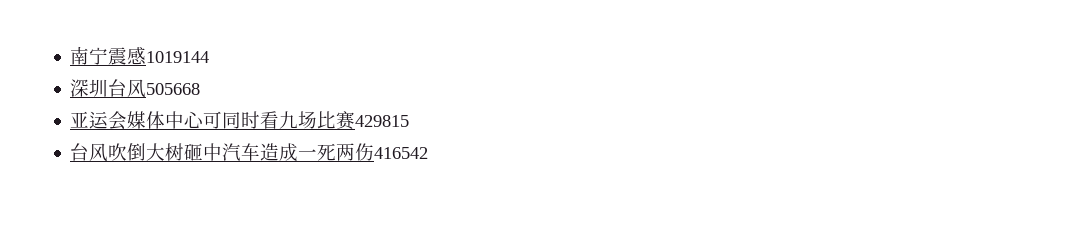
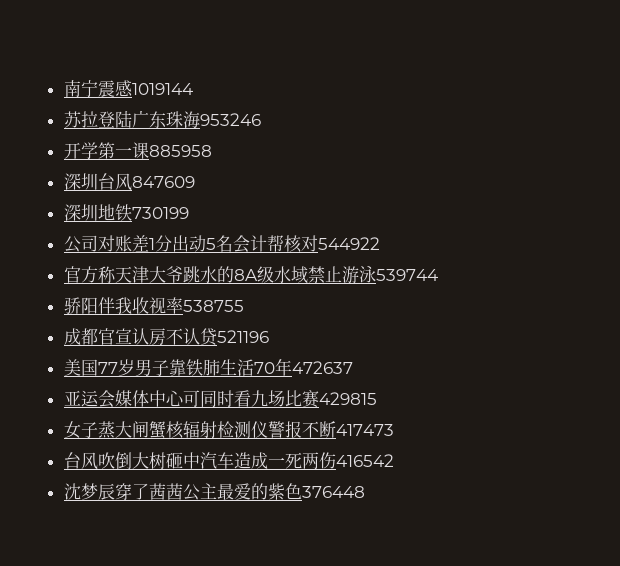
- 深圳台风505668
+ 苏拉登陆广东珠海953246
+ 开学第一课885958
+ 深圳台风847609
+ 深圳地铁730199
+ 公司对账差1分出动5名会计帮核对544922
+ 官方称天津大爷跳水的8A级水域禁止游泳539744
+ 骄阳伴我收视率538755
+ 成都官宣认房不认贷521196
+ 美国77岁男子靠铁肺生活70年472637
+ 女子蒸大闸蟹核辐射检测仪警报不断417473
+ 沈梦辰穿了茜茜公主最爱的紫色376448

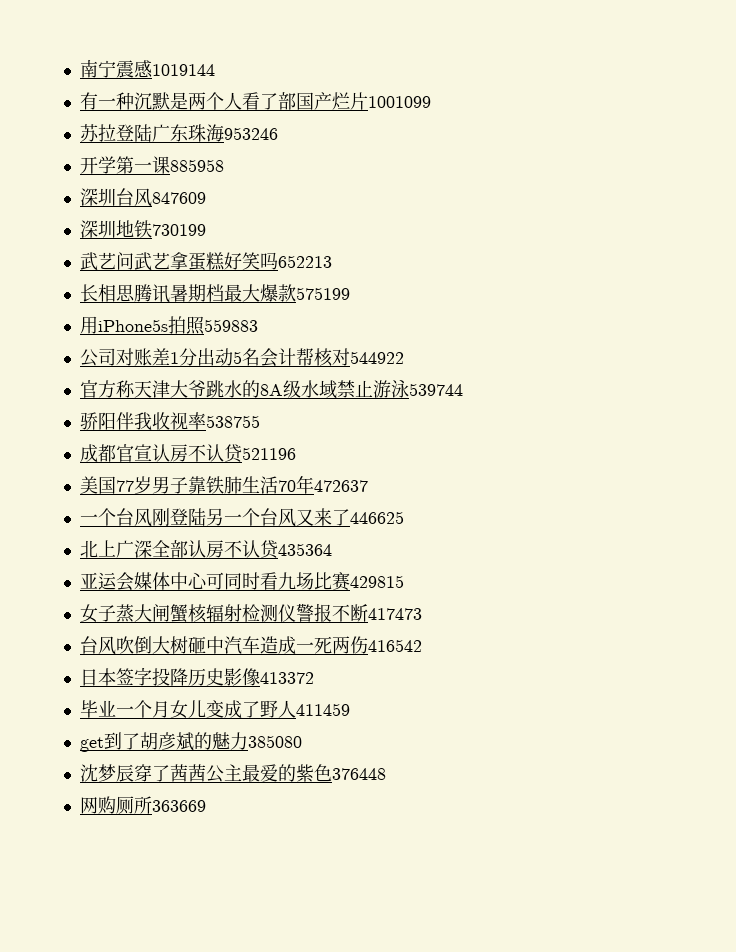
+ 有一种沉默是两个人看了部国产烂片1001099
+ 武艺问武艺拿蛋糕好笑吗652213
+ 长相思腾讯暑期档最大爆款575199
+ 用iPhone5s拍照559883
+ 一个台风刚登陆另一个台风又来了446625
+ 北上广深全部认房不认贷435364
+ 日本签字投降历史影像413372
+ 毕业一个月女儿变成了野人411459
+ get到了胡彦斌的魅力385080
+ 网购厕所363669

